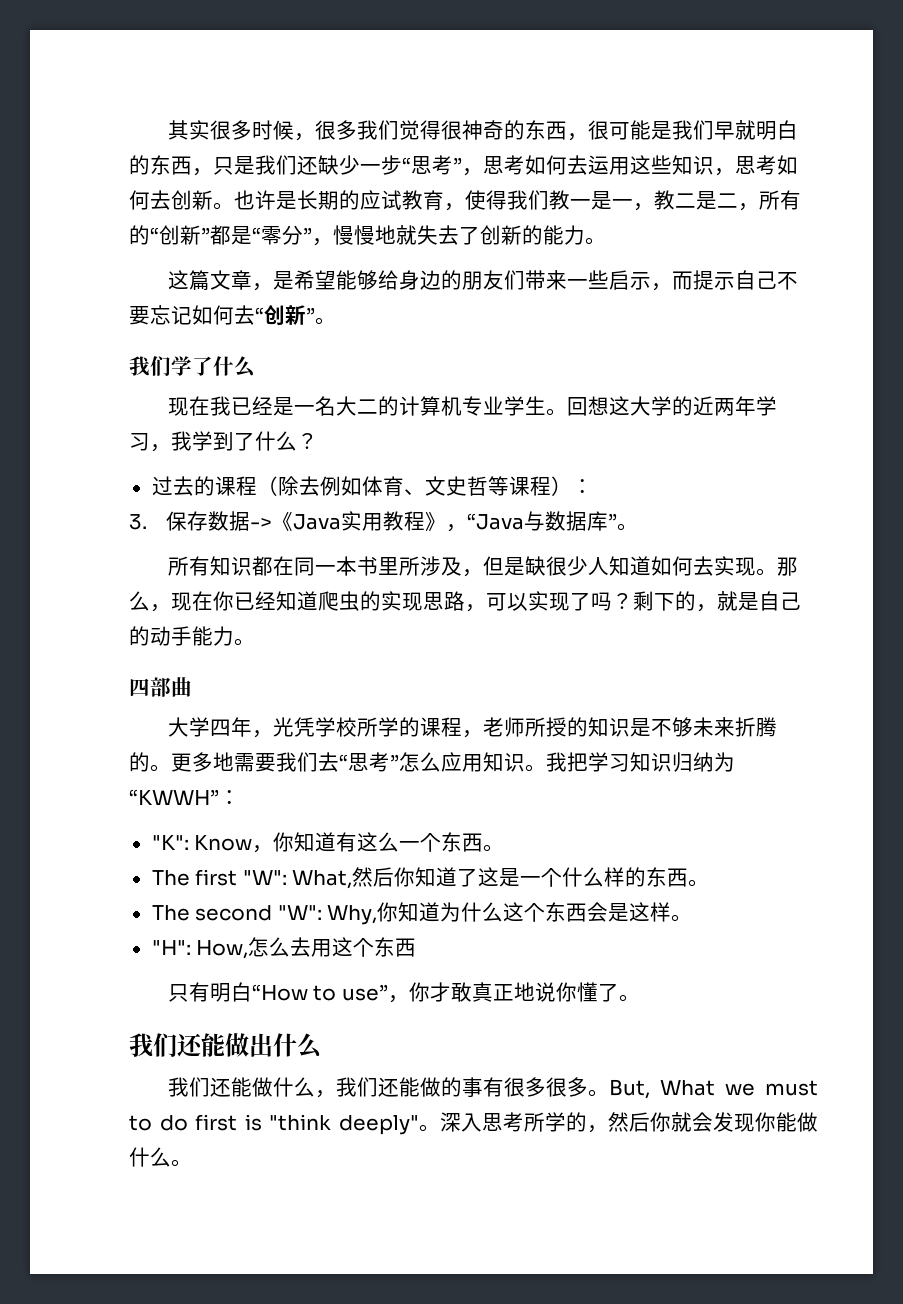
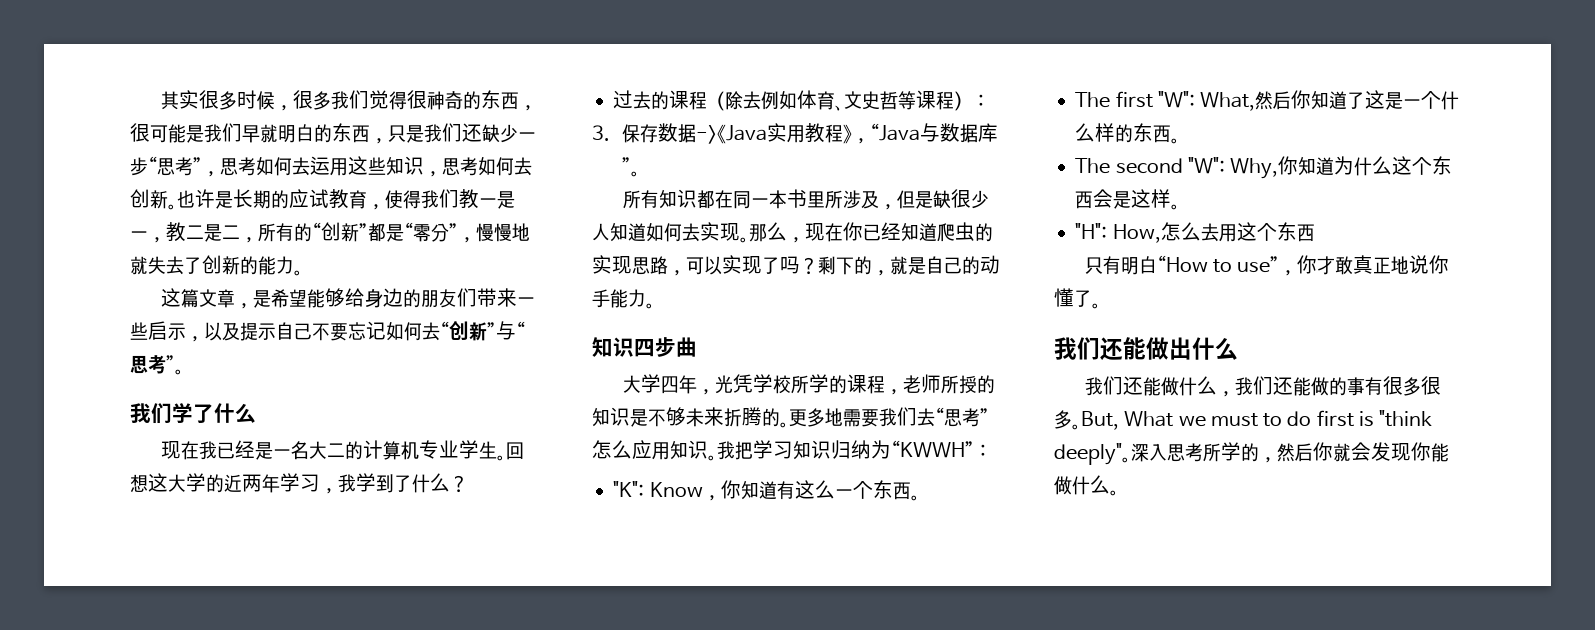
- 这篇文章，是希望能够给身边的朋友们带来一些启示，而提示自己不要忘记如何去“创新”。
+ 这篇文章，是希望能够给身边的朋友们带来一些启示，以及提示自己不要忘记如何去“创新”与“思考”。
- 四部曲
+ 知识四步曲

